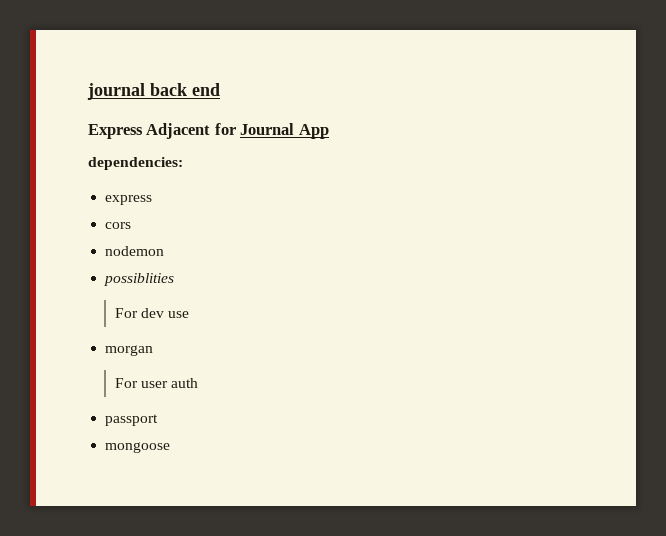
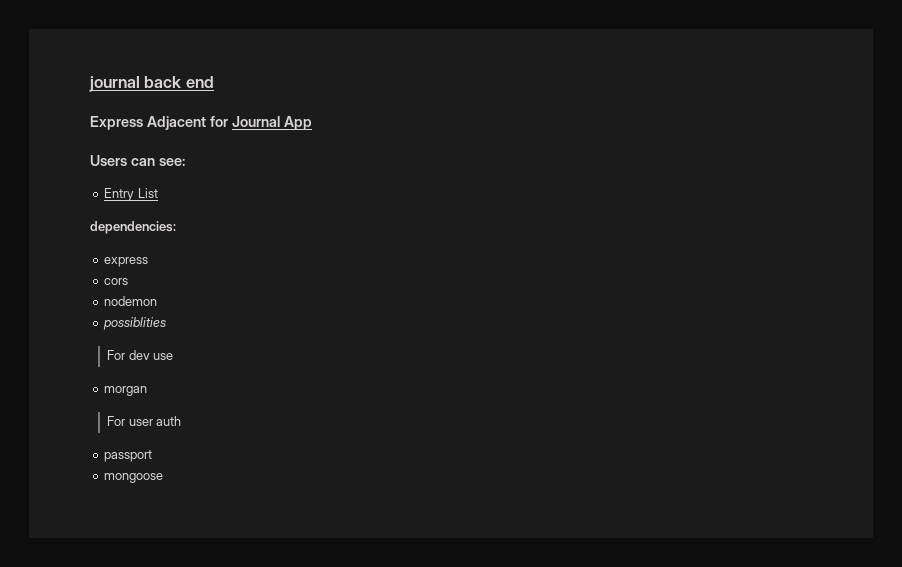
+ Users can see:
+ Entry List

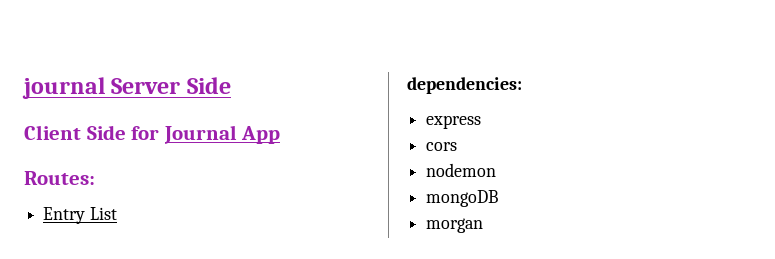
- journal back end
- Express Adjacent for Journal App
+ journal Server Side
+ Client Side for Journal App
- Users can see:
+ Routes:
- possiblities
- For dev use
+ mongoDB
  morgan
- For user auth
- passport
- mongoose

